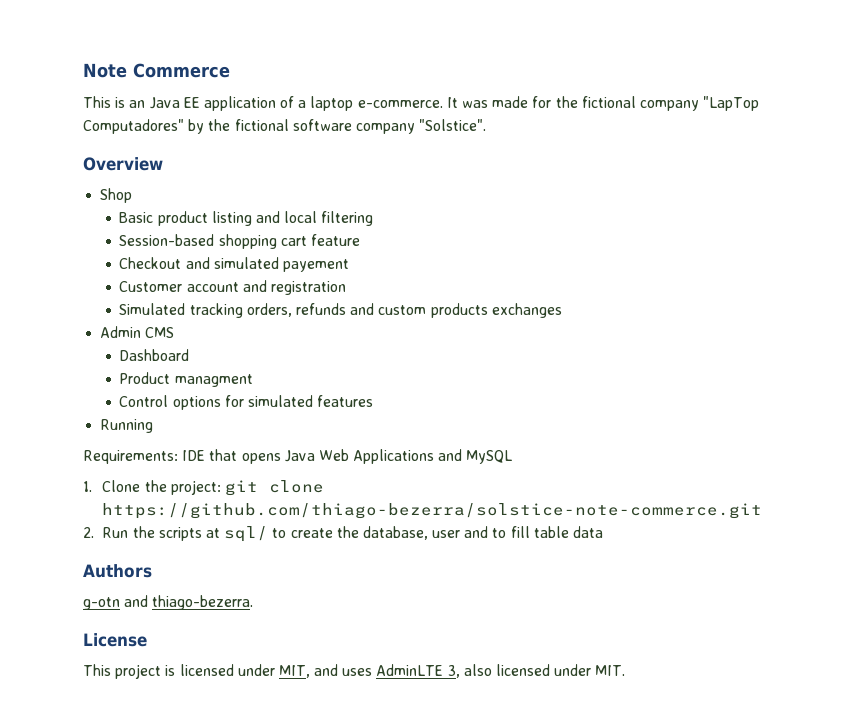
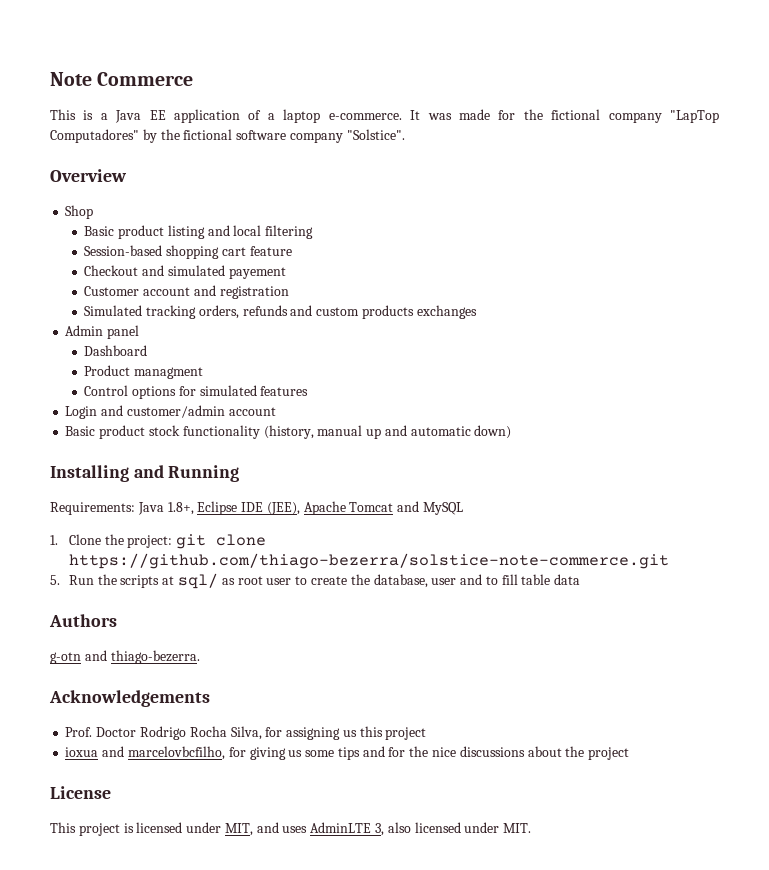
- This is an Java EE application of a laptop e-commerce.
+ This is a Java EE application of a laptop e-commerce.
- Admin CMS
+ Admin panel
- Running
- Requirements: IDE that opens Java Web Applications and MySQL
+ Login and customer/admin account
+ Basic product stock functionality (history, manual up and automatic down)
+ Installing and Running
+ Requirements: Java 1.8+, Eclipse IDE (JEE), Apache Tomcat and MySQL
- 2. Run the scripts at sql/ to create the database, user and to fill table data
+ 5. Run the scripts at sql/ as root user to create the database, user and to fill table data
+ Acknowledgements
+ Prof. Doctor Rodrigo Rocha Silva, for assigning us this project
+ ioxua and marcelovbcfilho, for giving us some tips and for the nice discussions about the project

